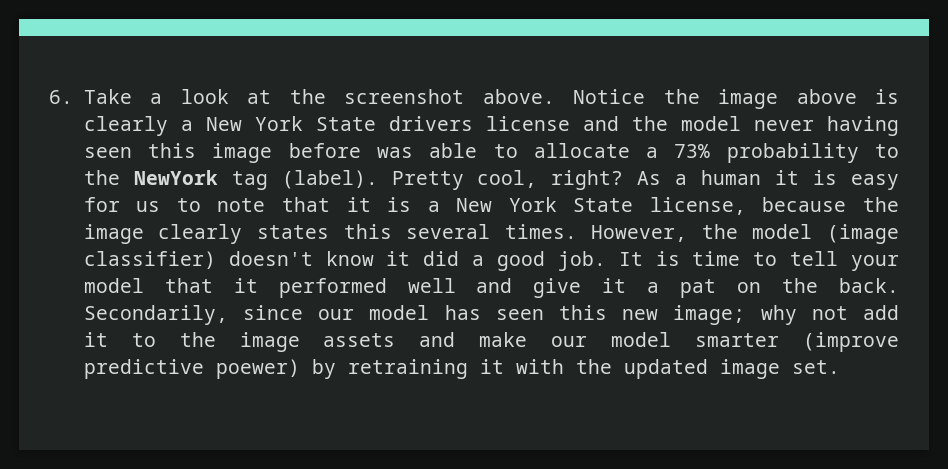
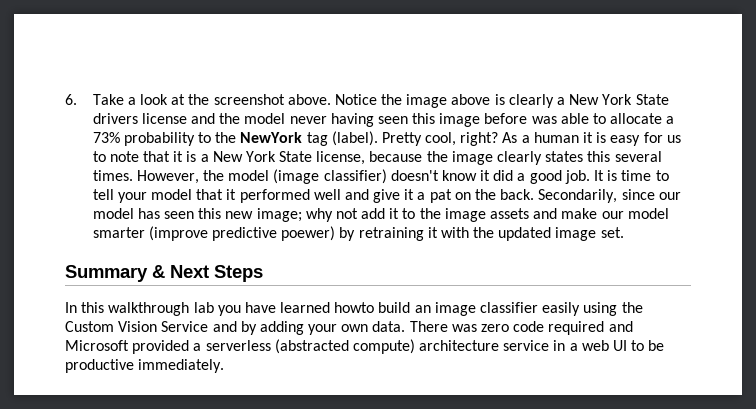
+ Summary & Next Steps
+ In this walkthrough lab you have learned howto build an image classifier easily using the Custom Vision Service and by adding your own data. There was zero code required and Microsoft provided a serverless (abstracted compute) architecture service in a web UI to be productive immediately.

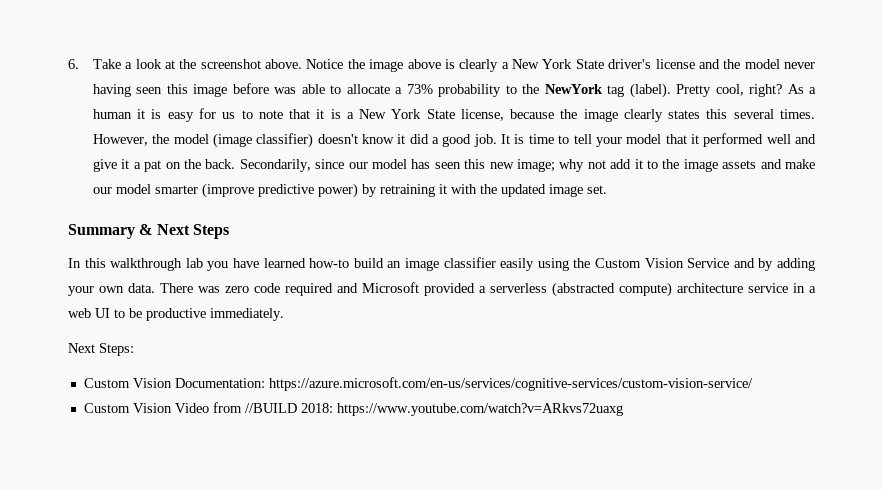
- Notice the image above is clearly a New York State drivers license and the model never having seen this image before was able to allocate a 73% probability to the NewYork tag (label).
+ Notice the image above is clearly a New York State driver's license and the model never having seen this image before was able to allocate a 73% probability to the NewYork tag (label).
- Secondarily, since our model has seen this new image; why not add it to the image assets and make our model smarter (improve predictive poewer) by retraining it with the updated image set.
+ Secondarily, since our model has seen this new image; why not add it to the image assets and make our model smarter (improve predictive power) by retraining it with the updated image set.
- In this walkthrough lab you have learned howto build an image classifier easily using the Custom Vision Service and by adding your own data.
+ In this walkthrough lab you have learned how-to build an image classifier easily using the Custom Vision Service and by adding your own data.
+ Next Steps:
+ Custom Vision Documentation: https://azure.microsoft.com/en-us/services/cognitive-services/custom-vision-service/
+ Custom Vision Video from //BUILD 2018: https://www.youtube.com/watch?v=ARkvs72uaxg

